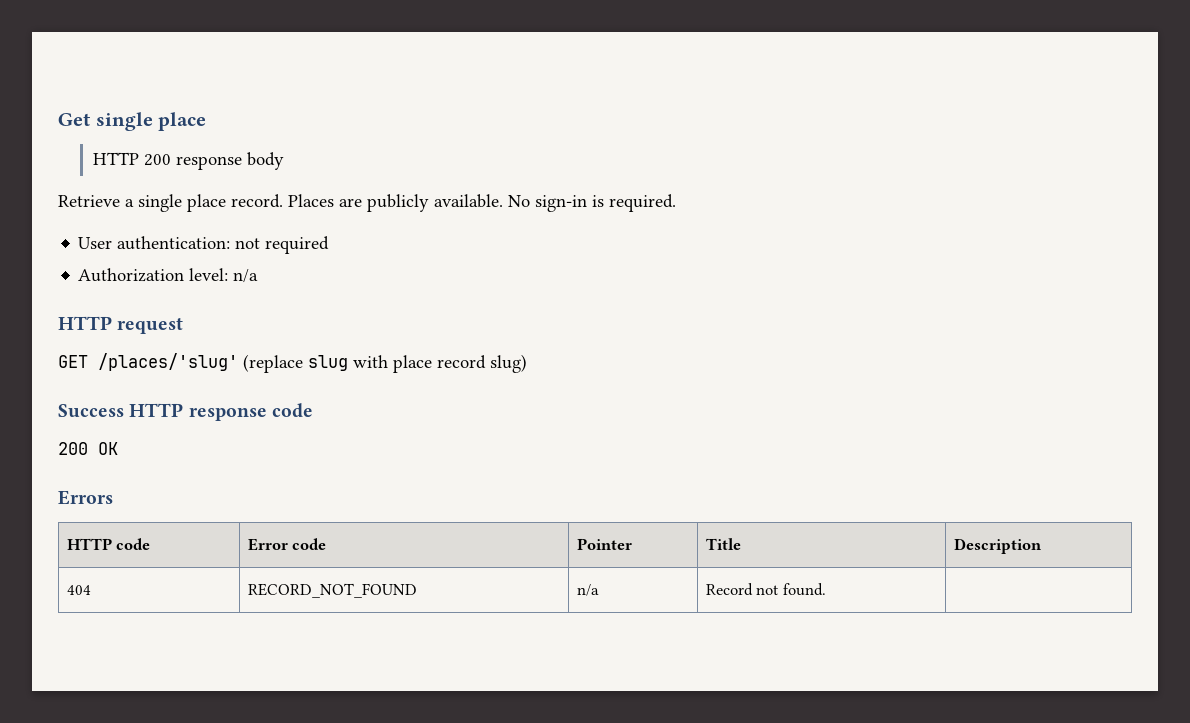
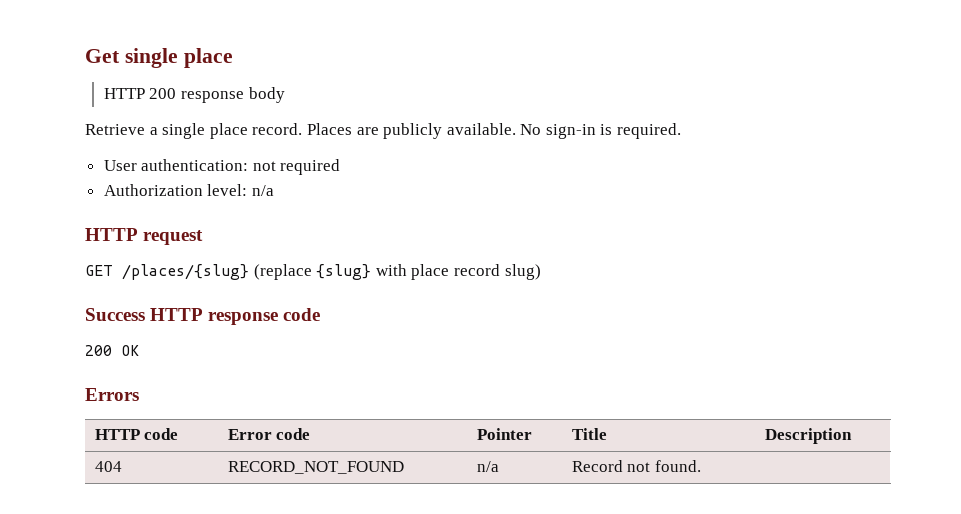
- GET /places/'slug' (replace slug with place record slug)
+ GET /places/{slug} (replace {slug} with place record slug)

